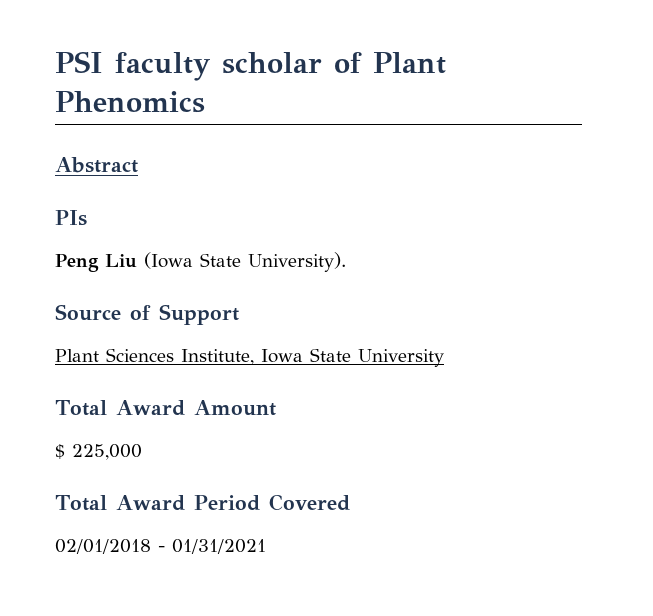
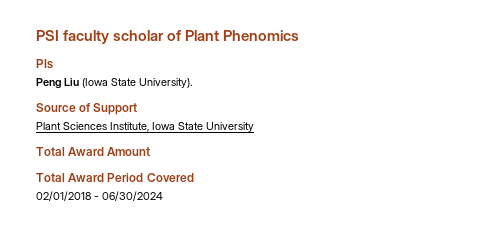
- Abstract
- $ 225,000
- 02/01/2018 - 01/31/2021
+ 02/01/2018 - 06/30/2024

